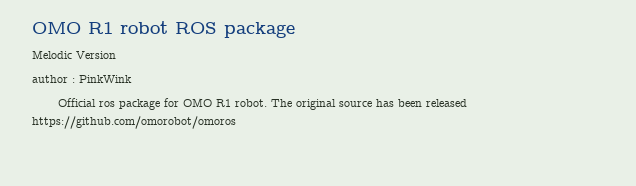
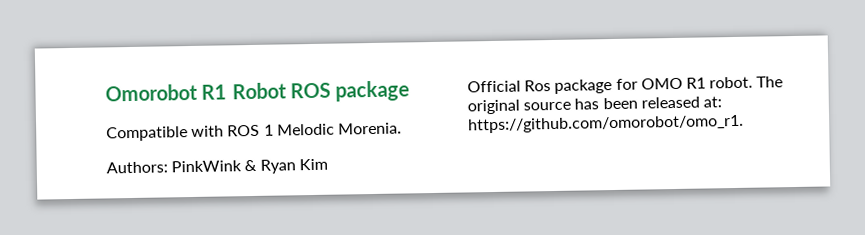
- OMO R1 robot ROS package
+ Omorobot R1 Robot ROS package
- Melodic Version
- author : PinkWink
+ Compatible with ROS 1 Melodic Morenia.
+ Authors: PinkWink & Ryan Kim
- Official ros package for OMO R1 robot.
+ Official Ros package for OMO R1 robot.
- The original source has been released https://github.com/omorobot/omoros
+ The original source has been released at: https://github.com/omorobot/omo_r1.

